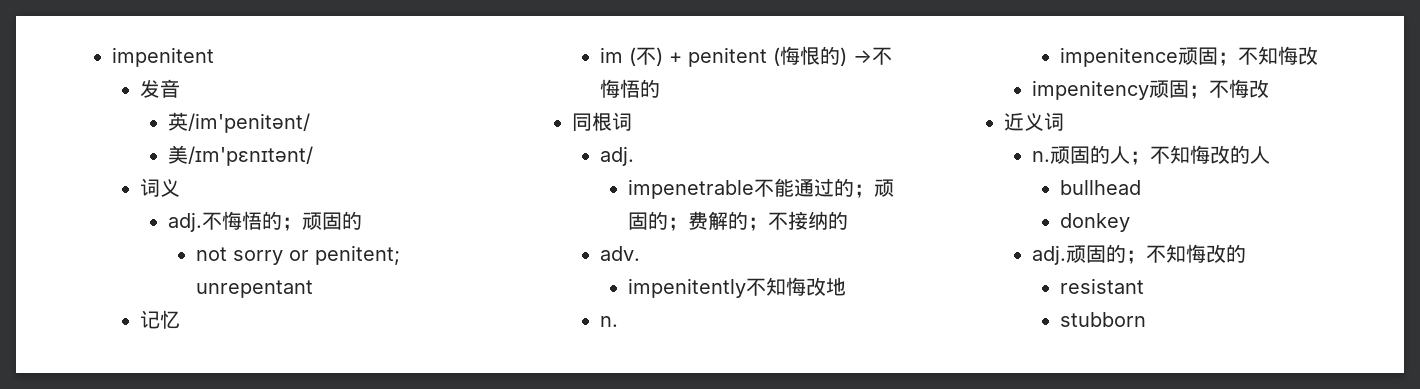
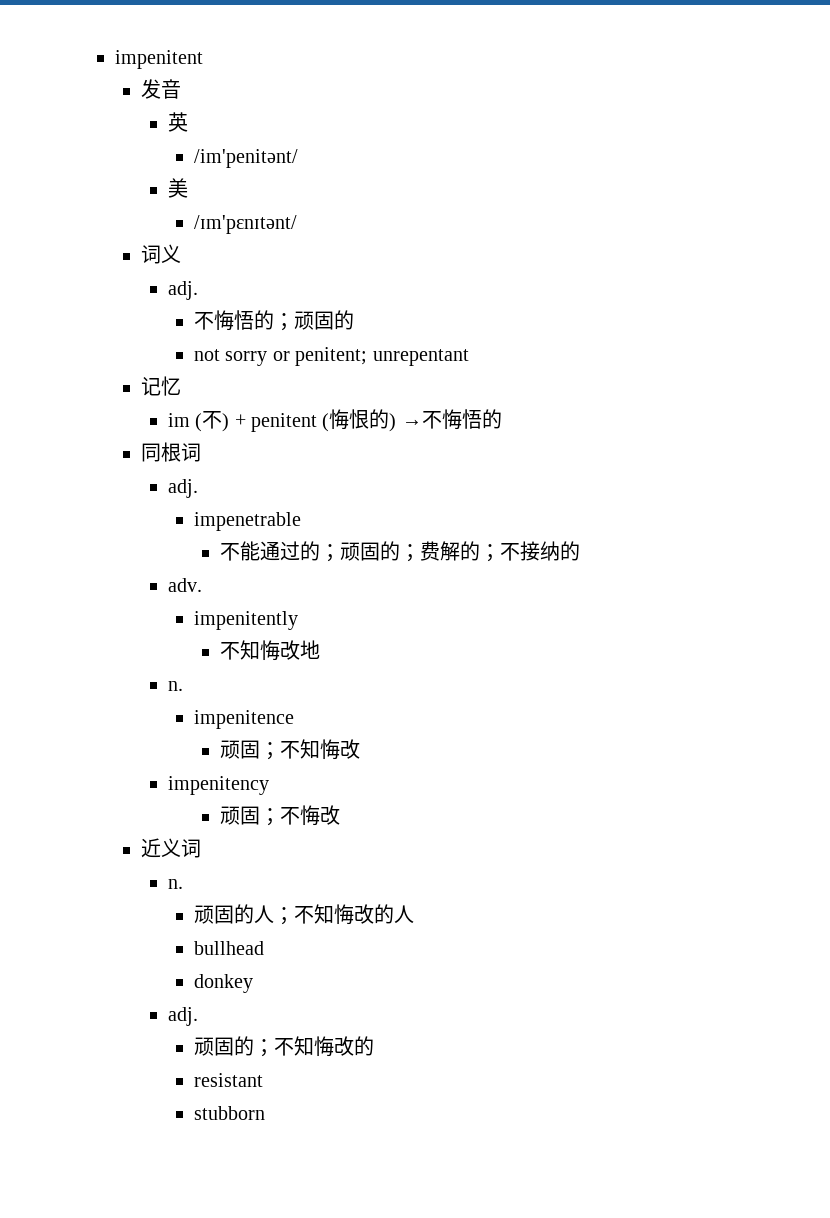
- 英/im'penitənt/
+ 英
+ /im'penitənt/
- 美/ɪm'pɛnɪtənt/
+ 美
+ /ɪm'pɛnɪtənt/
  词义
- adj.不悔悟的；顽固的
+ adj.
+ 不悔悟的；顽固的
- impenetrable不能通过的；顽固的；费解的；不接纳的
+ impenetrable
+ 不能通过的；顽固的；费解的；不接纳的
- impenitently不知悔改地
+ impenitently
+ 不知悔改地
- impenitence顽固；不知悔改
+ impenitence
+ 顽固；不知悔改
- impenitency顽固；不悔改
+ impenitency
+ 顽固；不悔改
  近义词
- n.顽固的人；不知悔改的人
+ n.
+ 顽固的人；不知悔改的人
  donkey
- adj.顽固的；不知悔改的
+ adj.
+ 顽固的；不知悔改的

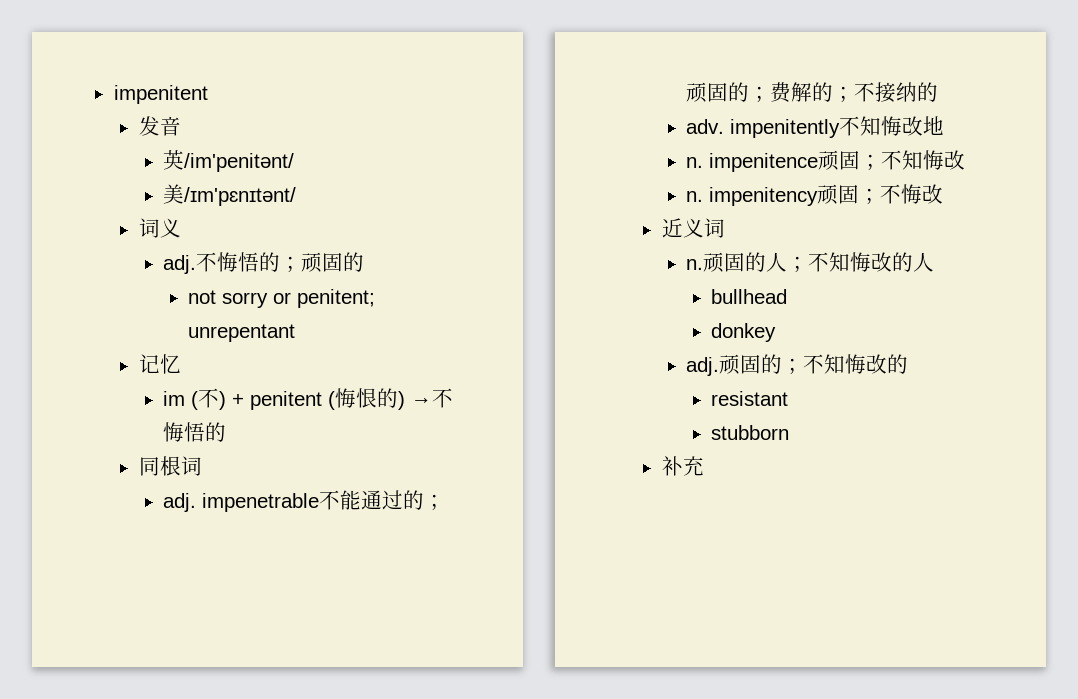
- 英
- /im'penitənt/
+ 英/im'penitənt/
- 美
- /ɪm'pɛnɪtənt/
+ 美/ɪm'pɛnɪtənt/
  词义
- adj.
- 不悔悟的；顽固的
+ adj.不悔悟的；顽固的
  同根词
- adj.
- impenetrable
- 不能通过的；顽固的；费解的；不接纳的
+ adj. impenetrable不能通过的；顽固的；费解的；不接纳的
- adv.
- impenitently
- 不知悔改地
- n.
- impenitence
- 顽固；不知悔改
+ adv. impenitently不知悔改地
+ n. impenitence顽固；不知悔改
- impenitency
- 顽固；不悔改
+ n. impenitency顽固；不悔改
  近义词
- n.
- 顽固的人；不知悔改的人
+ n.顽固的人；不知悔改的人
  donkey
- adj.
- 顽固的；不知悔改的
+ adj.顽固的；不知悔改的
+ 补充

